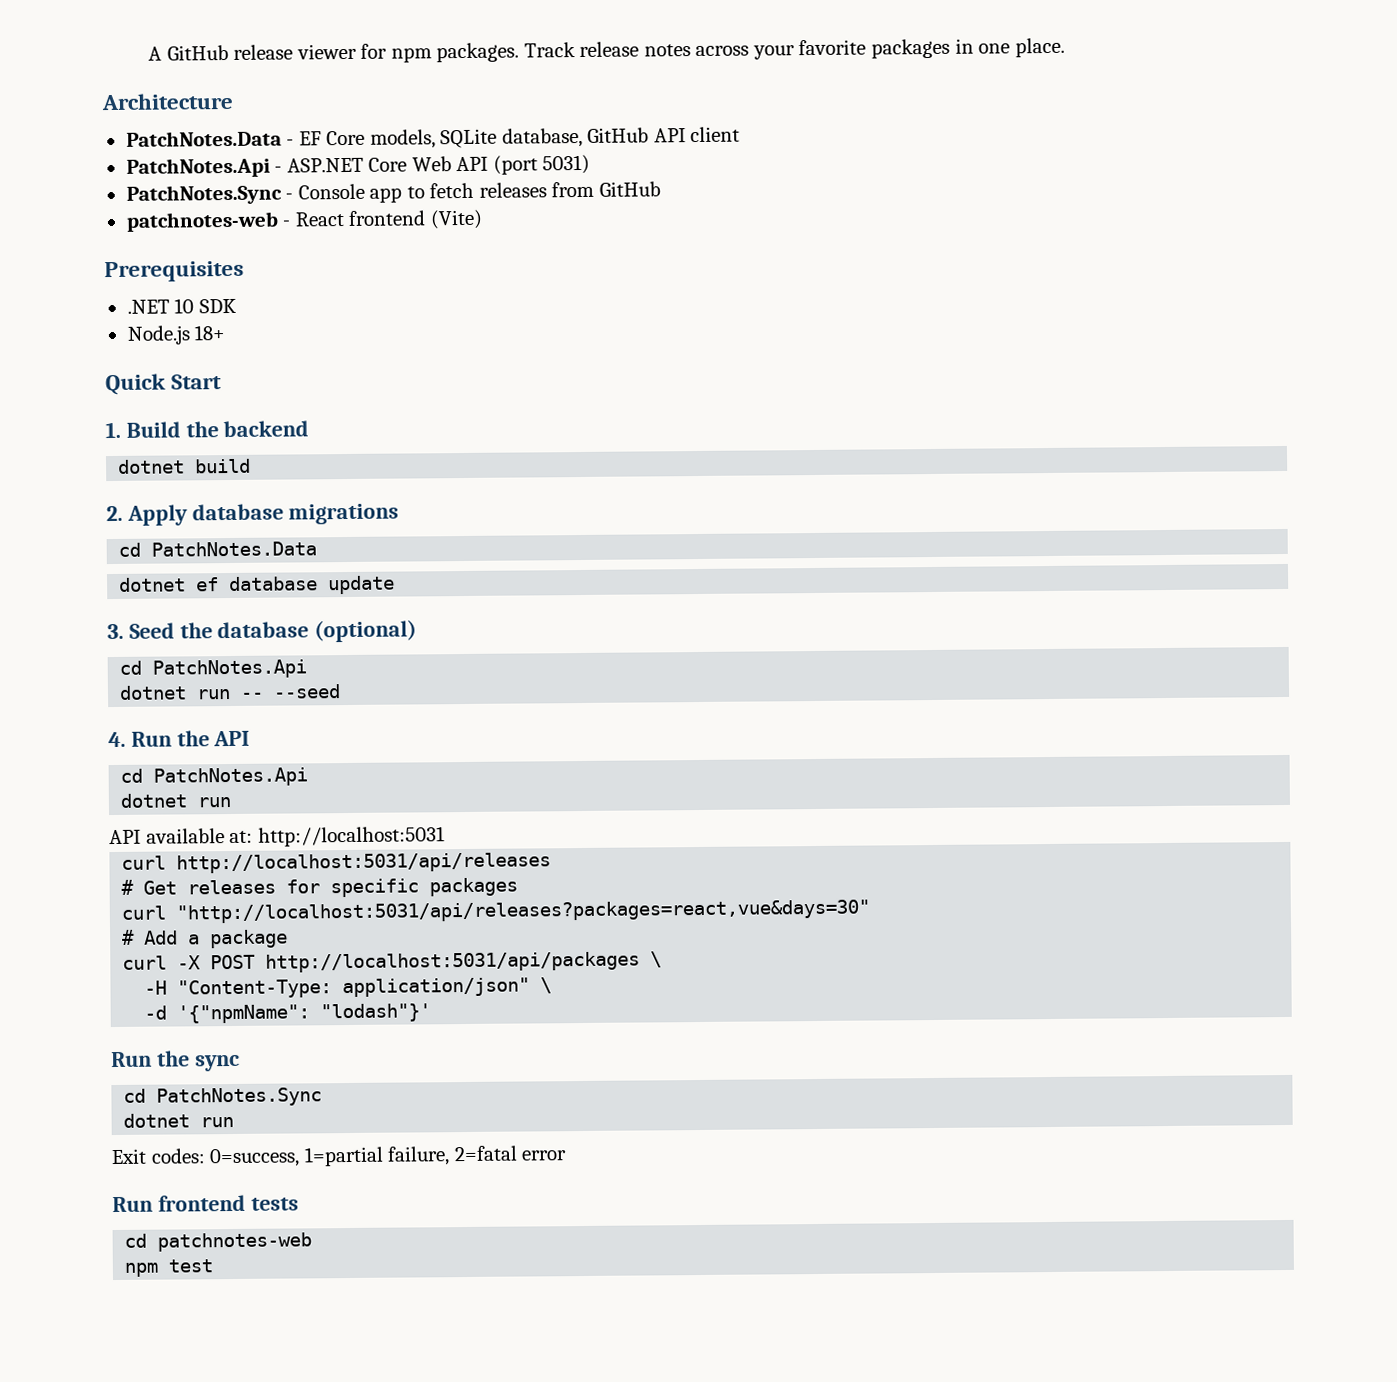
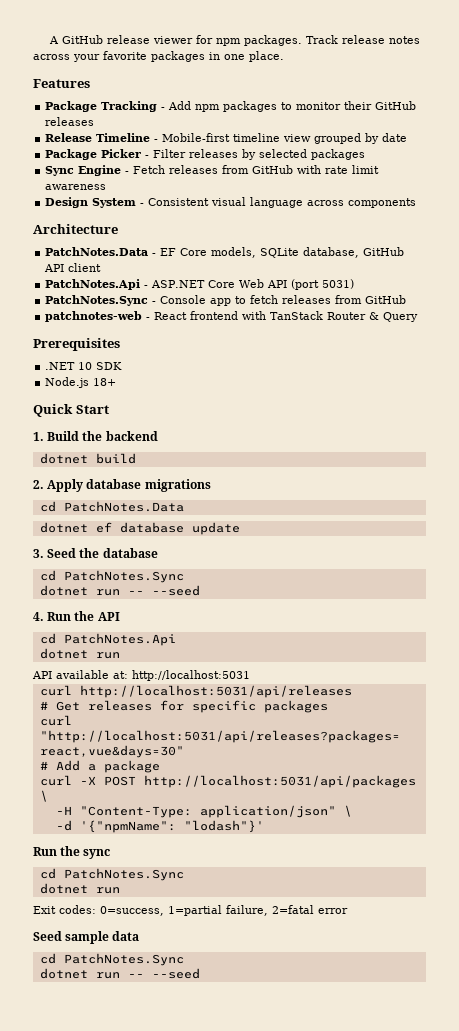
+ Features
+ Package Tracking - Add npm packages to monitor their GitHub releases
+ Release Timeline - Mobile-first timeline view grouped by date
+ Package Picker - Filter releases by selected packages
+ Sync Engine - Fetch releases from GitHub with rate limit awareness
+ Design System - Consistent visual language across components
- patchnotes-web - React frontend (Vite)
+ patchnotes-web - React frontend with TanStack Router & Query
- 3. Seed the database (optional)
- cd PatchNotes.Api
+ 3. Seed the database
+ cd PatchNotes.Sync
- Run frontend tests
- cd patchnotes-web
- npm test
+ Seed sample data
+ cd PatchNotes.Sync
+ dotnet run -- --seed

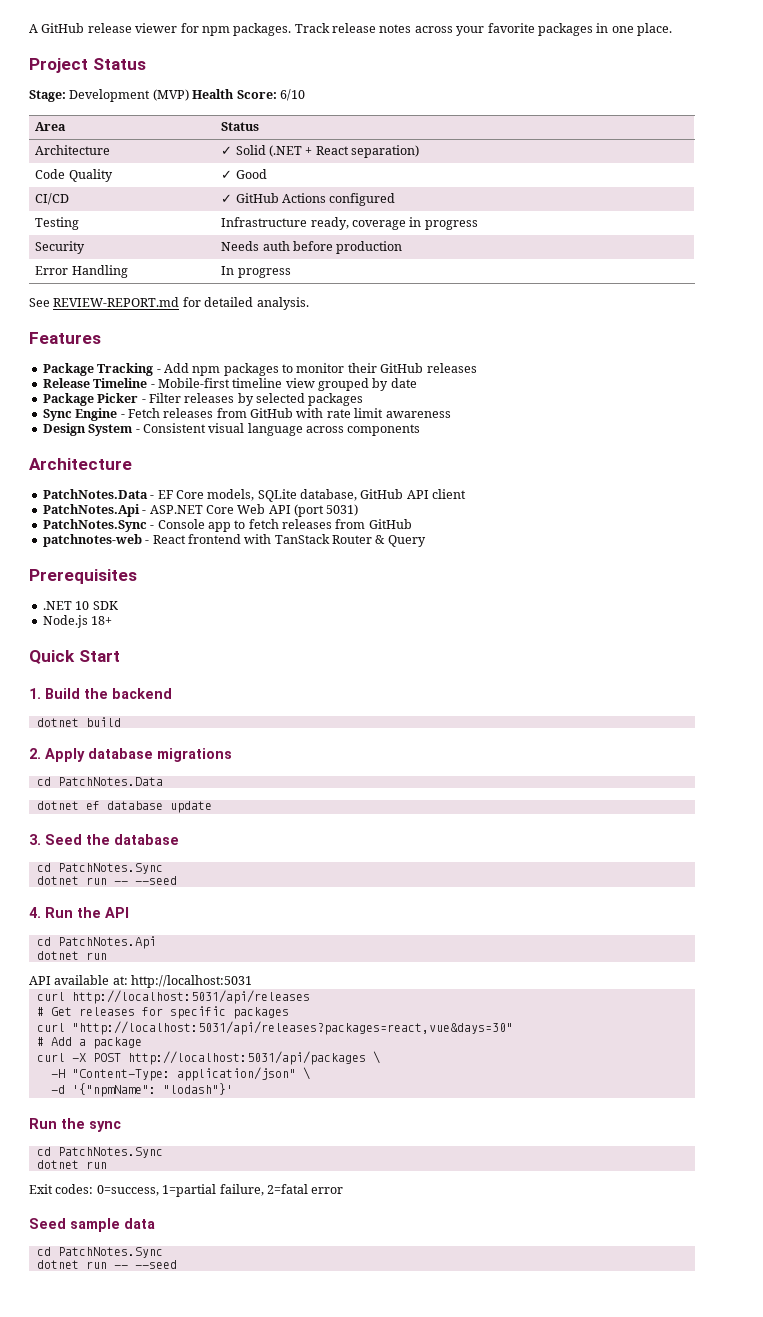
+ Project Status
+ Stage: Development (MVP) Health Score: 6/10
+ Area | Status
+ Architecture | ✓ Solid (.NET + React separation)
+ Code Quality | ✓ Good
+ CI/CD | ✓ GitHub Actions configured
+ Testing | Infrastructure ready, coverage in progress
+ Security | Needs auth before production
+ Error Handling | In progress
+ See REVIEW-REPORT.md for detailed analysis.

